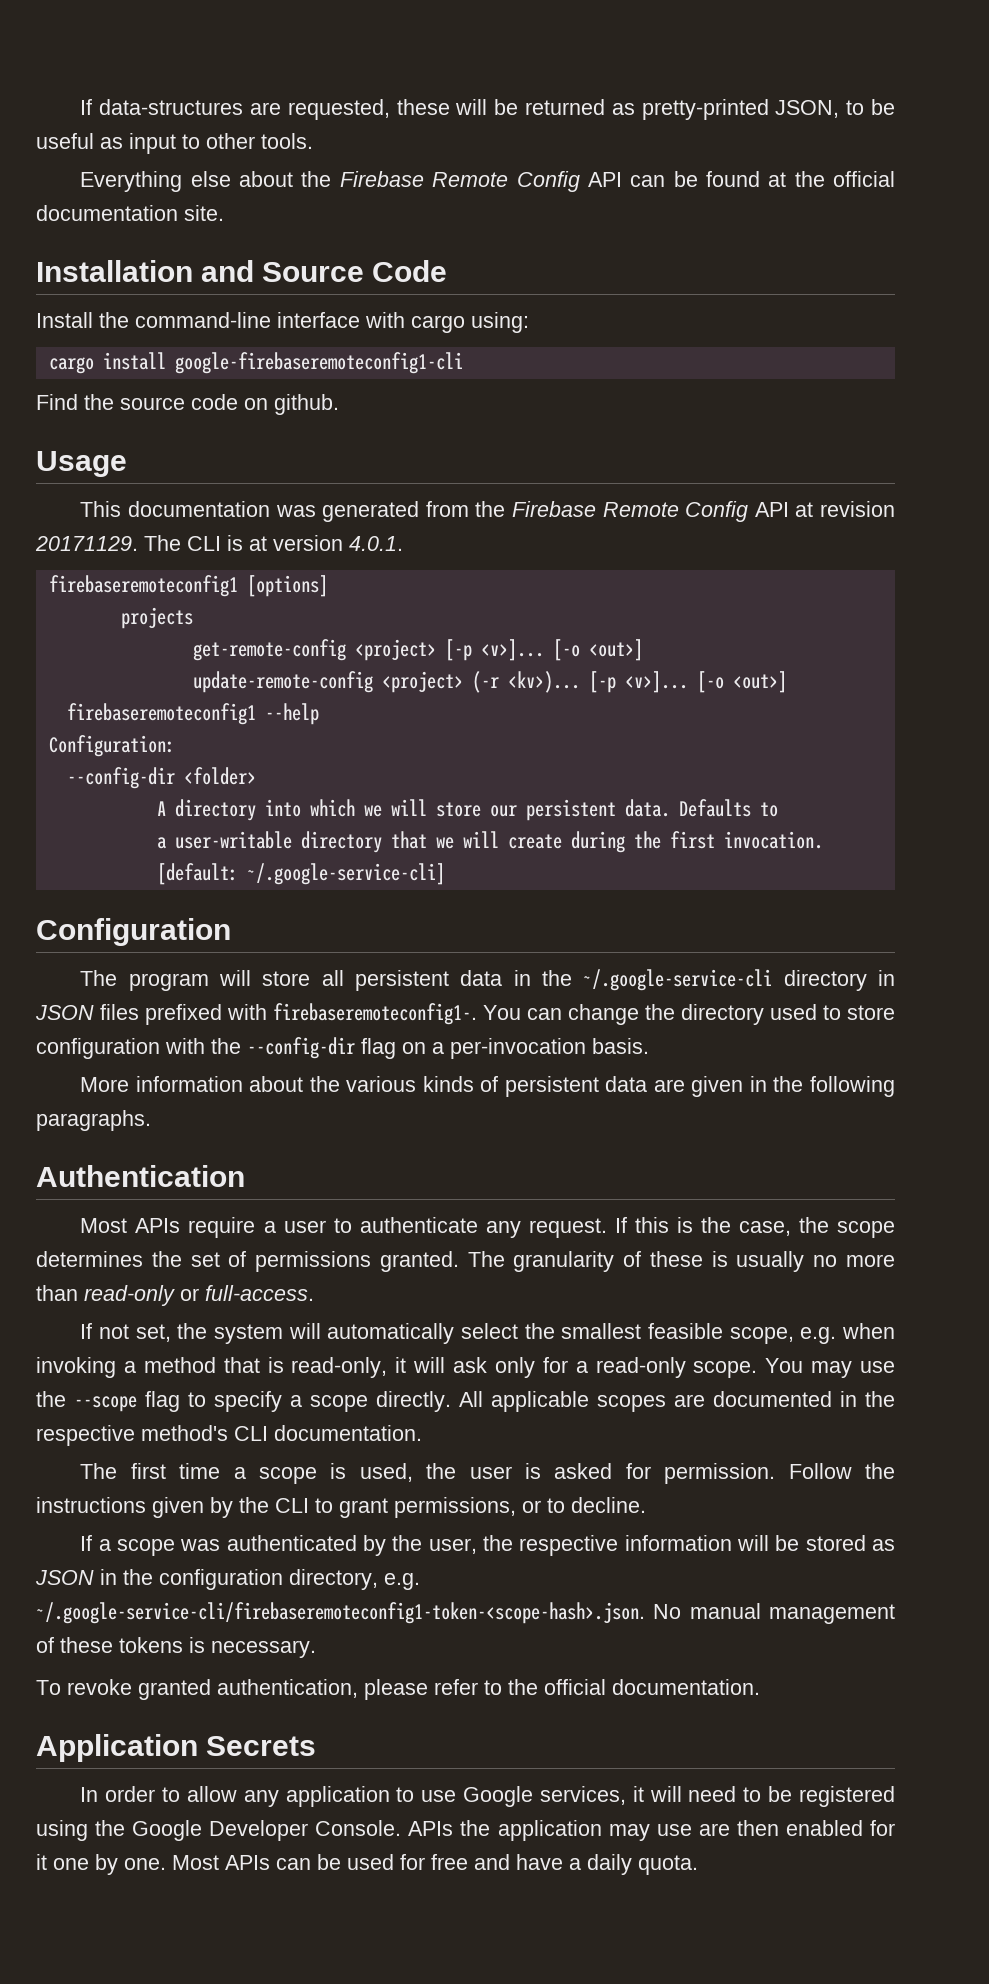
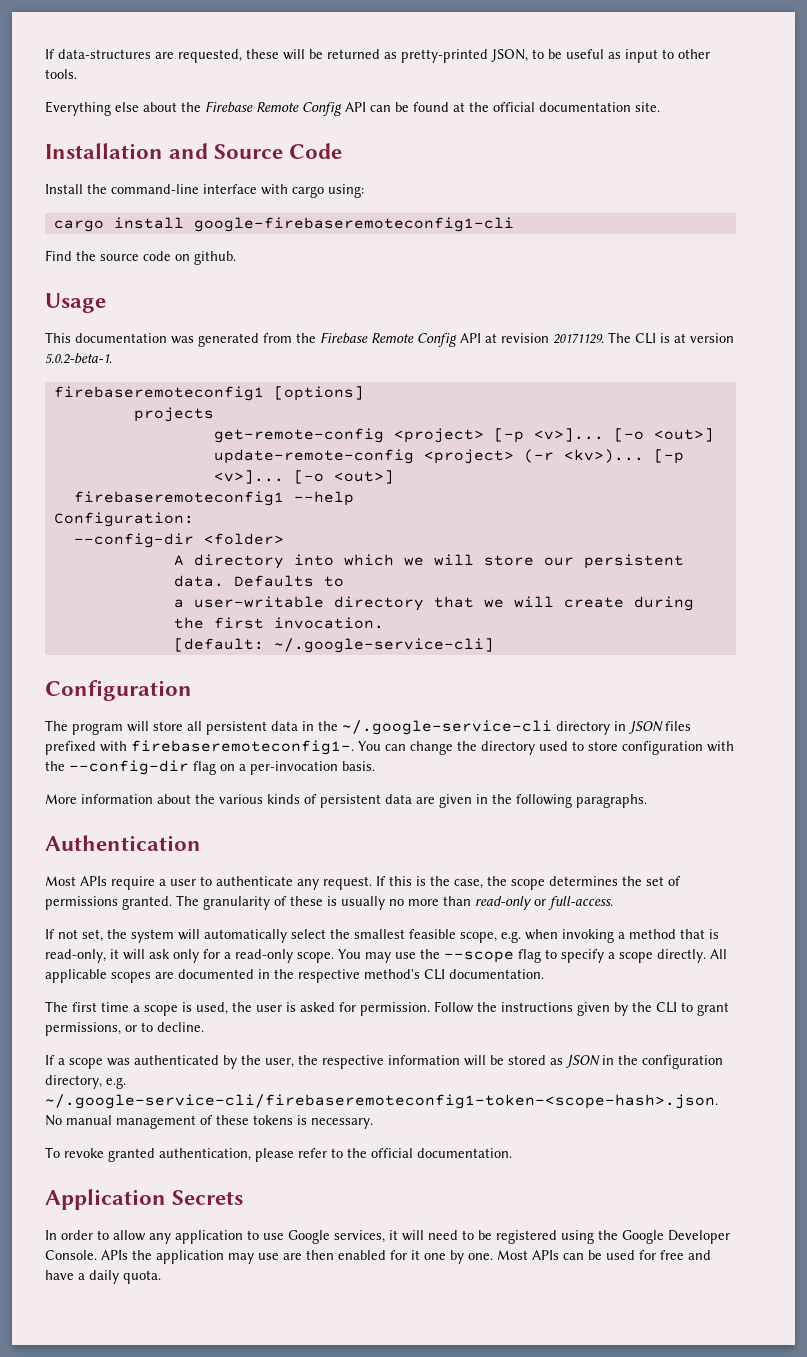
- The CLI is at version 4.0.1.
+ The CLI is at version 5.0.2-beta-1.

